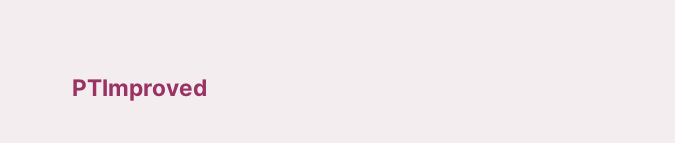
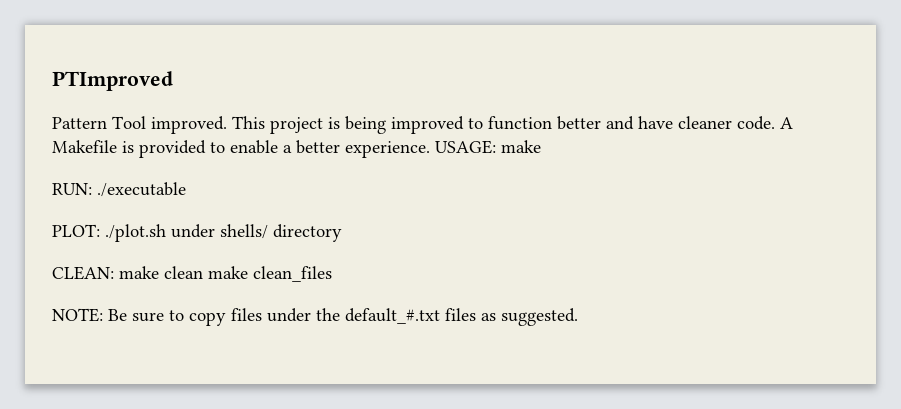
+ Pattern Tool improved. This project is being improved to function better and have cleaner code. A Makefile is provided to enable a better experience. USAGE: make
+ RUN: ./executable
+ PLOT: ./plot.sh under shells/ directory
+ CLEAN: make clean make clean_files
+ NOTE: Be sure to copy files under the default_#.txt files as suggested.

